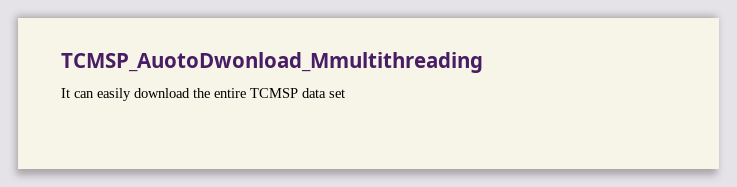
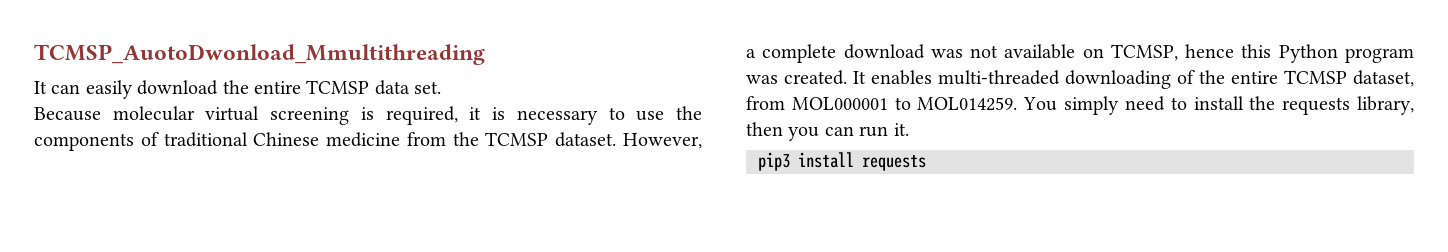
- It can easily download the entire TCMSP data set
+ It can easily download the entire TCMSP data set.
+ Because molecular virtual screening is required, it is necessary to use the components of traditional Chinese medicine from the TCMSP dataset. However, a complete download was not available on TCMSP, hence this Python program was created. It enables multi-threaded downloading of the entire TCMSP dataset, from MOL000001 to MOL014259. You simply need to install the requests library, then you can run it.
+ pip3 install requests

